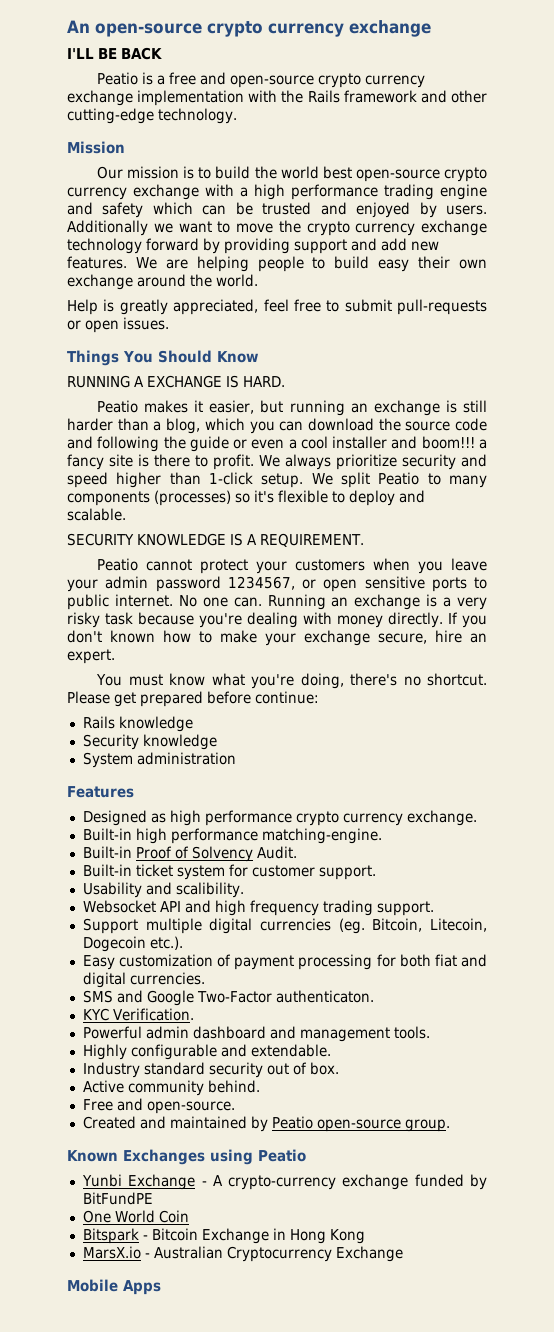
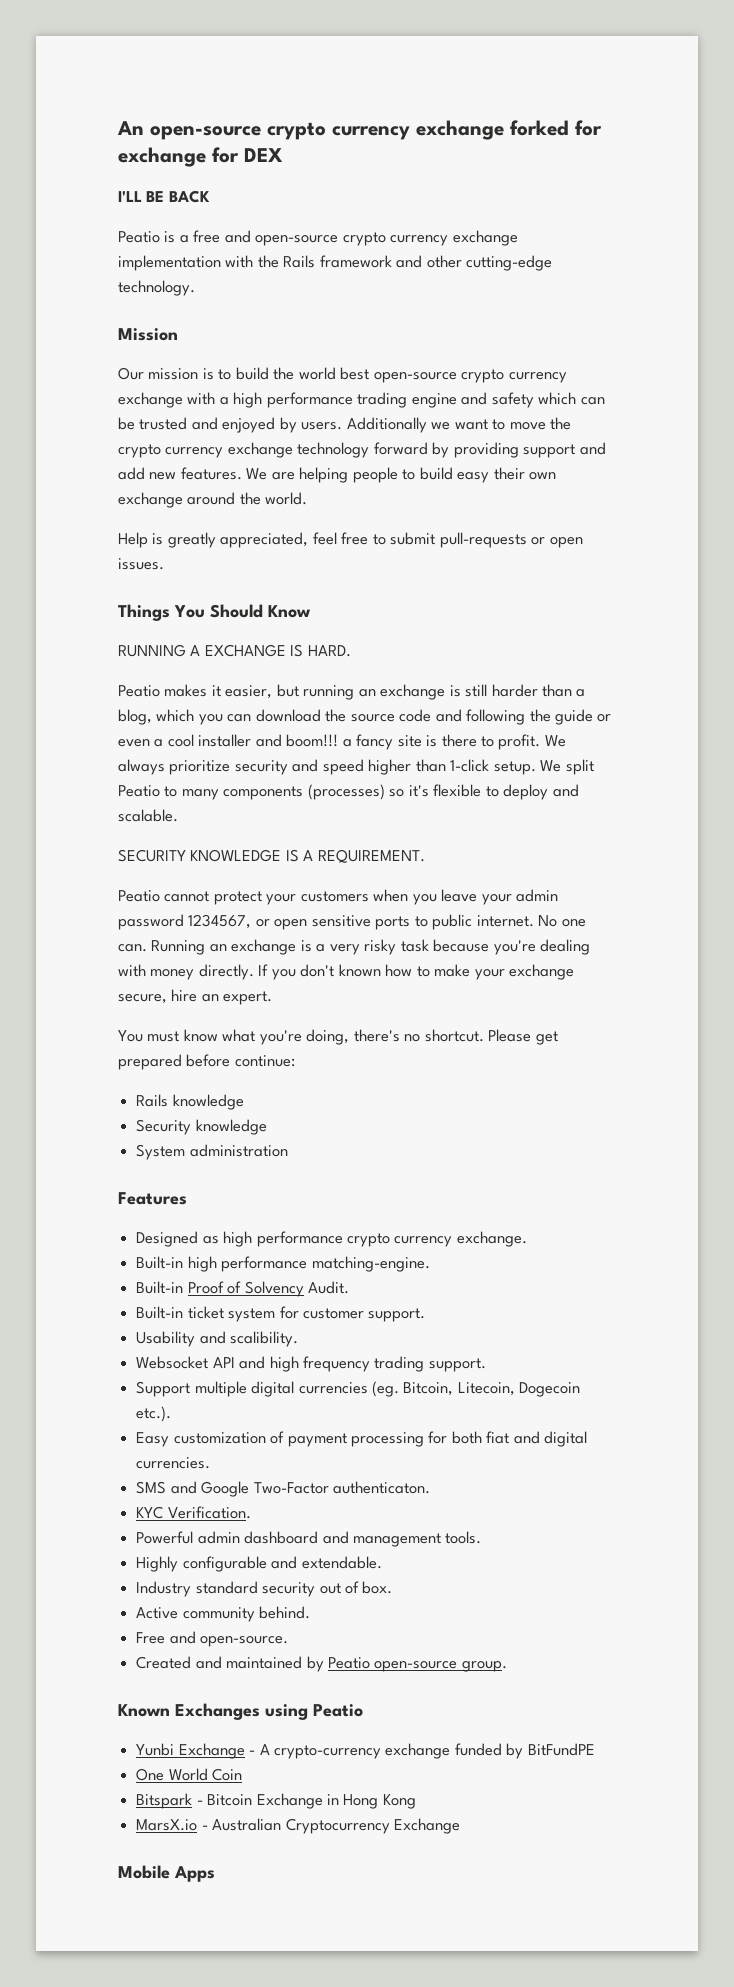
- An open-source crypto currency exchange
+ An open-source crypto currency exchange forked for exchange for DEX

